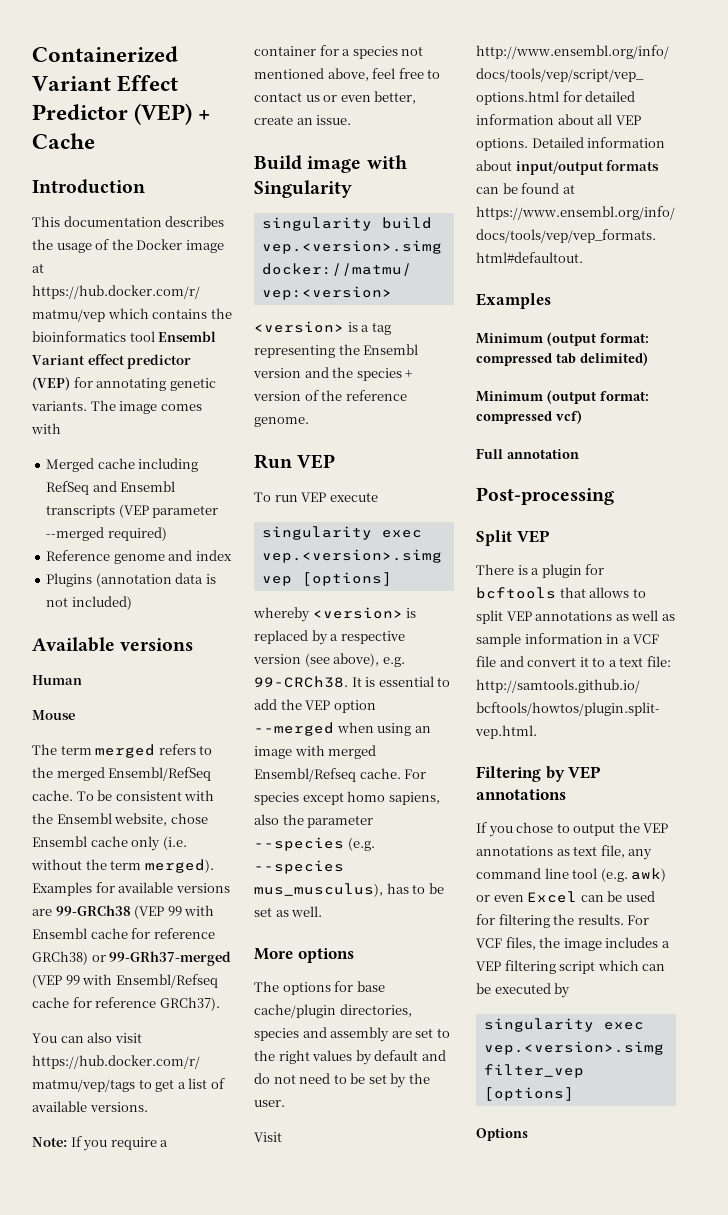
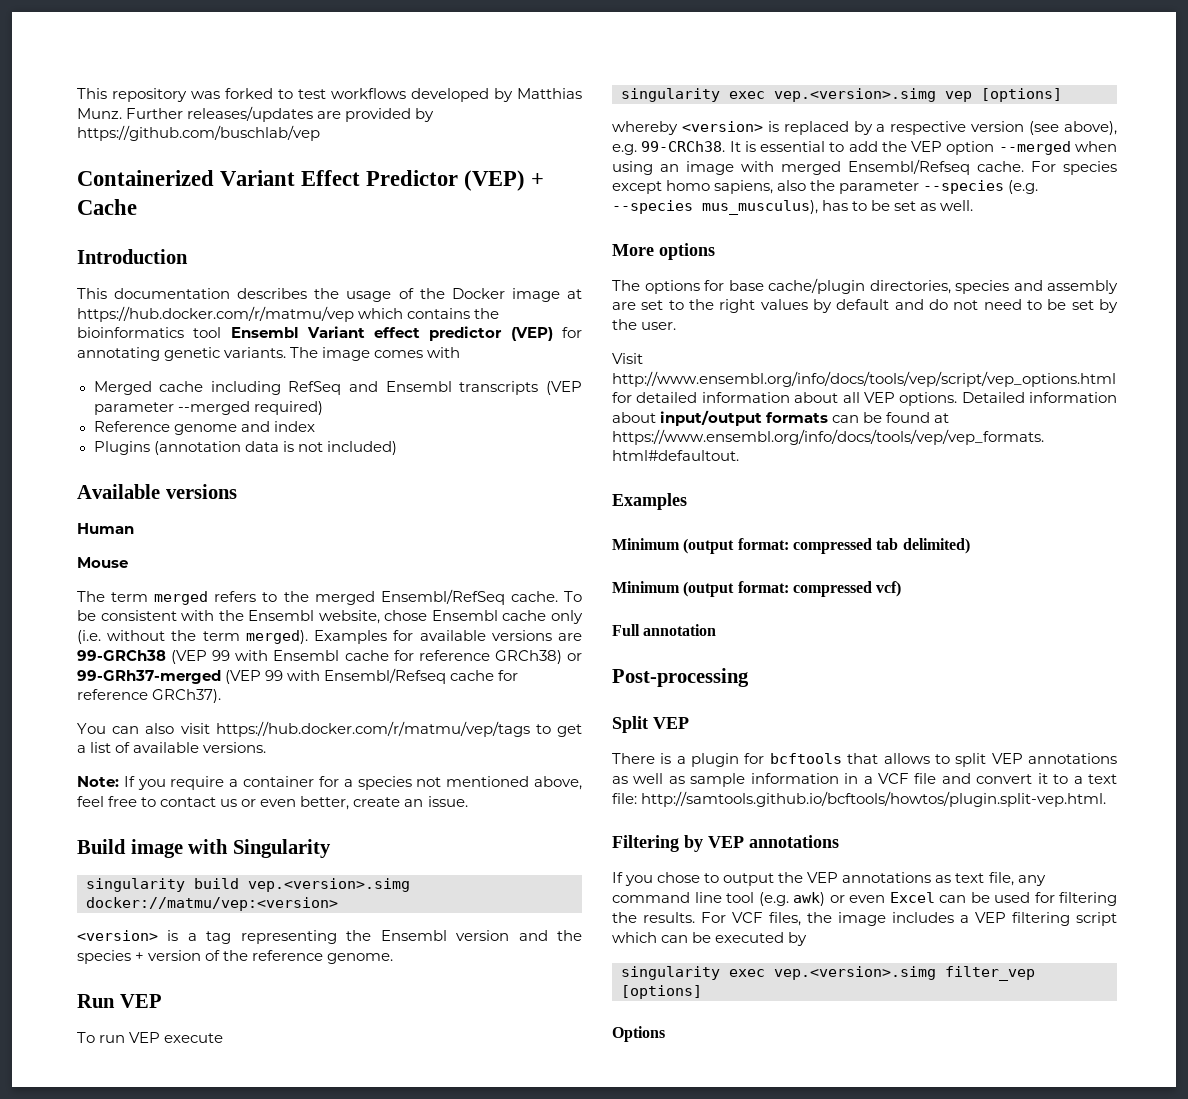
+ This repository was forked to test workflows developed by Matthias Munz. Further releases/updates are provided by https://github.com/buschlab/vep

